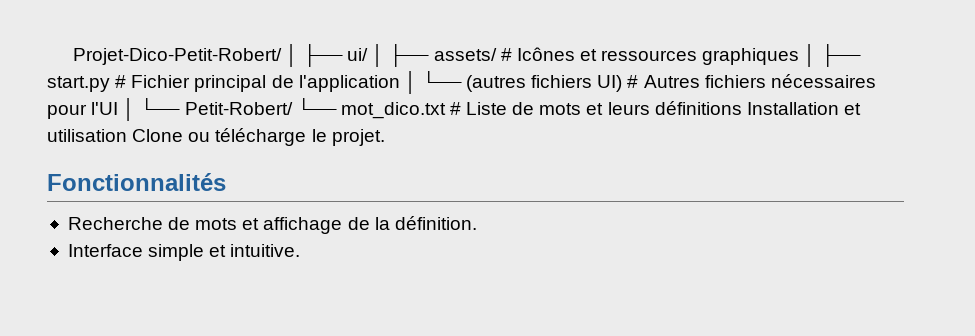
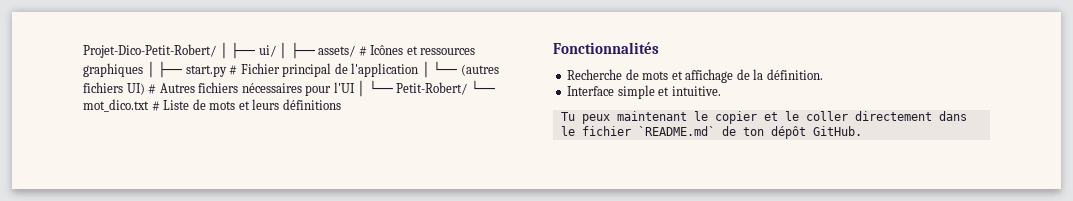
- Projet-Dico-Petit-Robert/ │ ├── ui/ │ ├── assets/ # Icônes et ressources graphiques │ ├── start.py # Fichier principal de l'application │ └── (autres fichiers UI) # Autres fichiers nécessaires pour l'UI │ └── Petit-Robert/ └── mot_dico.txt # Liste de mots et leurs définitions Installation et utilisation Clone ou télécharge le projet.
+ Projet-Dico-Petit-Robert/ │ ├── ui/ │ ├── assets/ # Icônes et ressources graphiques │ ├── start.py # Fichier principal de l'application │ └── (autres fichiers UI) # Autres fichiers nécessaires pour l'UI │ └── Petit-Robert/ └── mot_dico.txt # Liste de mots et leurs définitions
+ Tu peux maintenant le copier et le coller directement dans le fichier `README.md` de ton dépôt GitHub.

